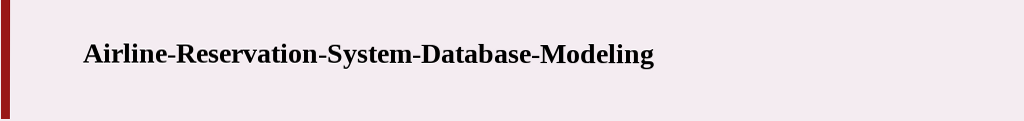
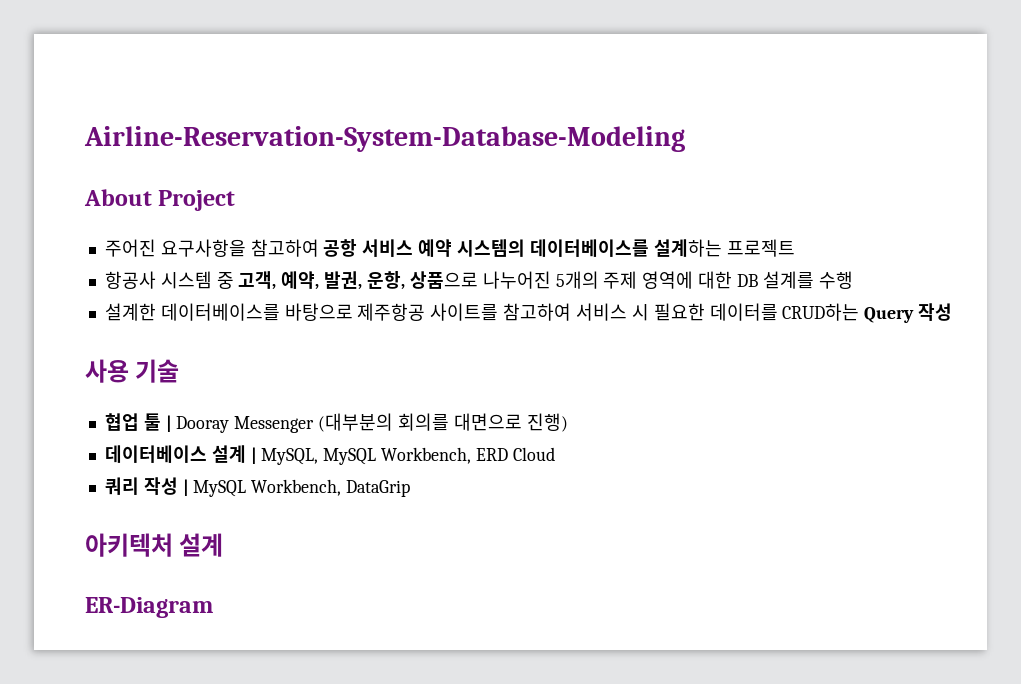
+ About Project
+ 주어진 요구사항을 참고하여 공항 서비스 예약 시스템의 데이터베이스를 설계하는 프로젝트
+ 항공사 시스템 중 고객, 예약, 발권, 운항, 상품으로 나누어진 5개의 주제 영역에 대한 DB 설계를 수행
+ 설계한 데이터베이스를 바탕으로 제주항공 사이트를 참고하여 서비스 시 필요한 데이터를 CRUD하는 Query 작성
+ 사용 기술
+ 협업 툴 | Dooray Messenger (대부분의 회의를 대면으로 진행)
+ 데이터베이스 설계 | MySQL, MySQL Workbench, ERD Cloud
+ 쿼리 작성 | MySQL Workbench, DataGrip
+ 아키텍처 설계
+ ER-Diagram

